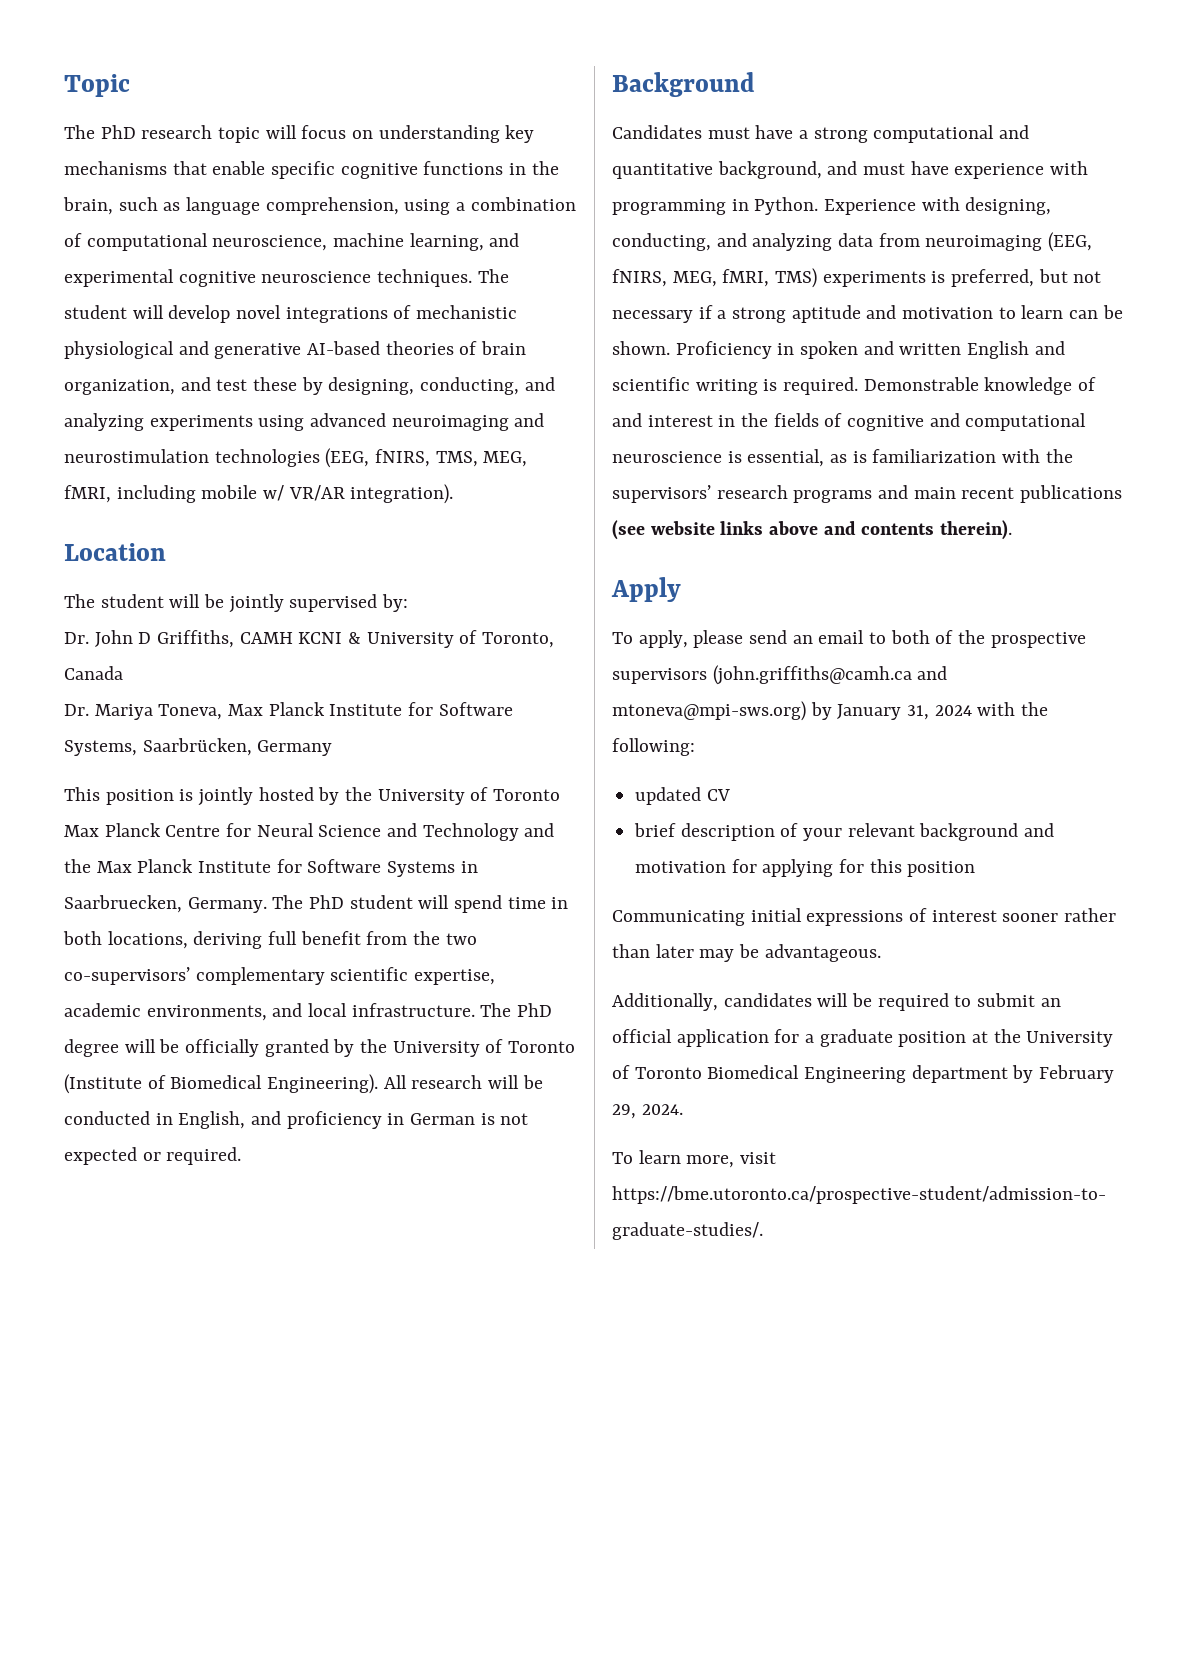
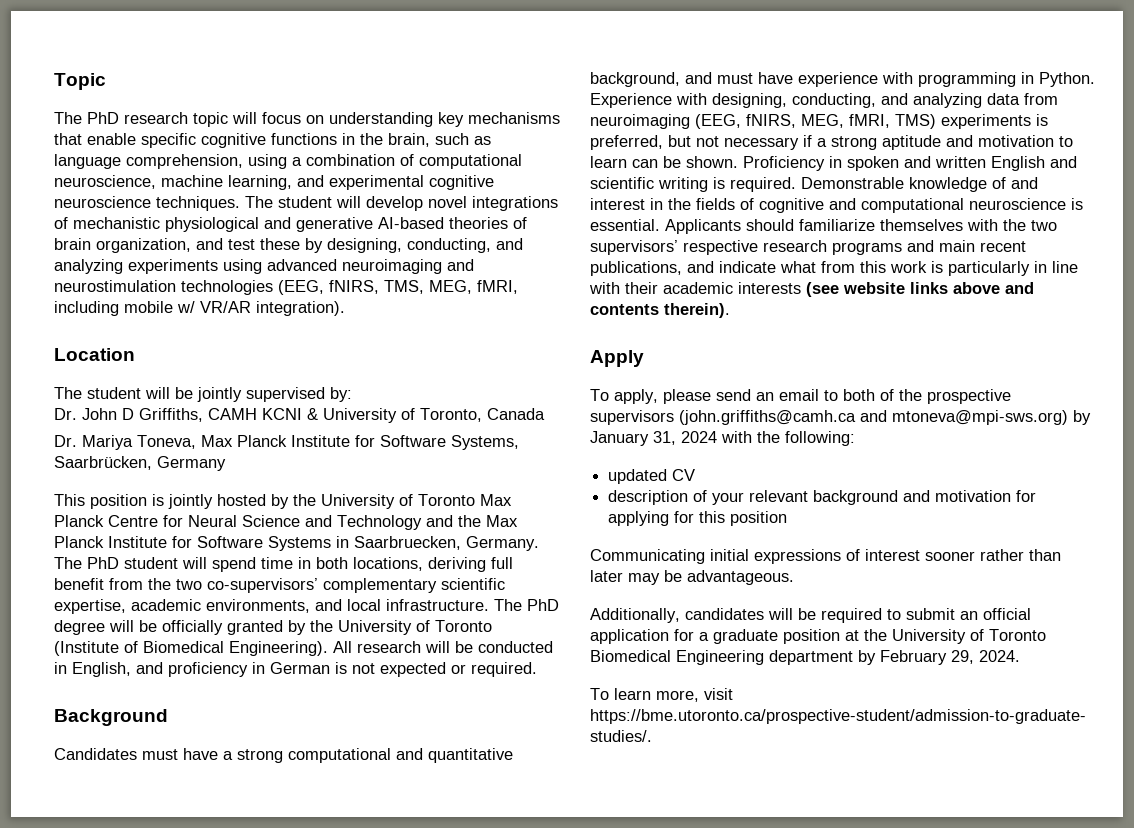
- Demonstrable knowledge of and interest in the fields of cognitive and computational neuroscience is essential, as is familiarization with the supervisors’ research programs and main recent publications (see website links above and contents therein).
+ Demonstrable knowledge of and interest in the fields of cognitive and computational neuroscience is essential. Applicants should familiarize themselves with the two supervisors’ respective research programs and main recent publications, and indicate what from this work is particularly in line with their academic interests (see website links above and contents therein).
- brief description of your relevant background and motivation for applying for this position
+ description of your relevant background and motivation for applying for this position

